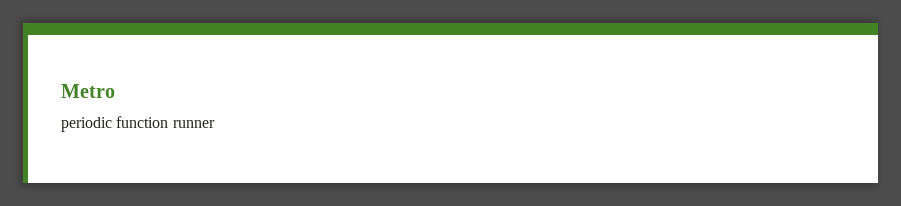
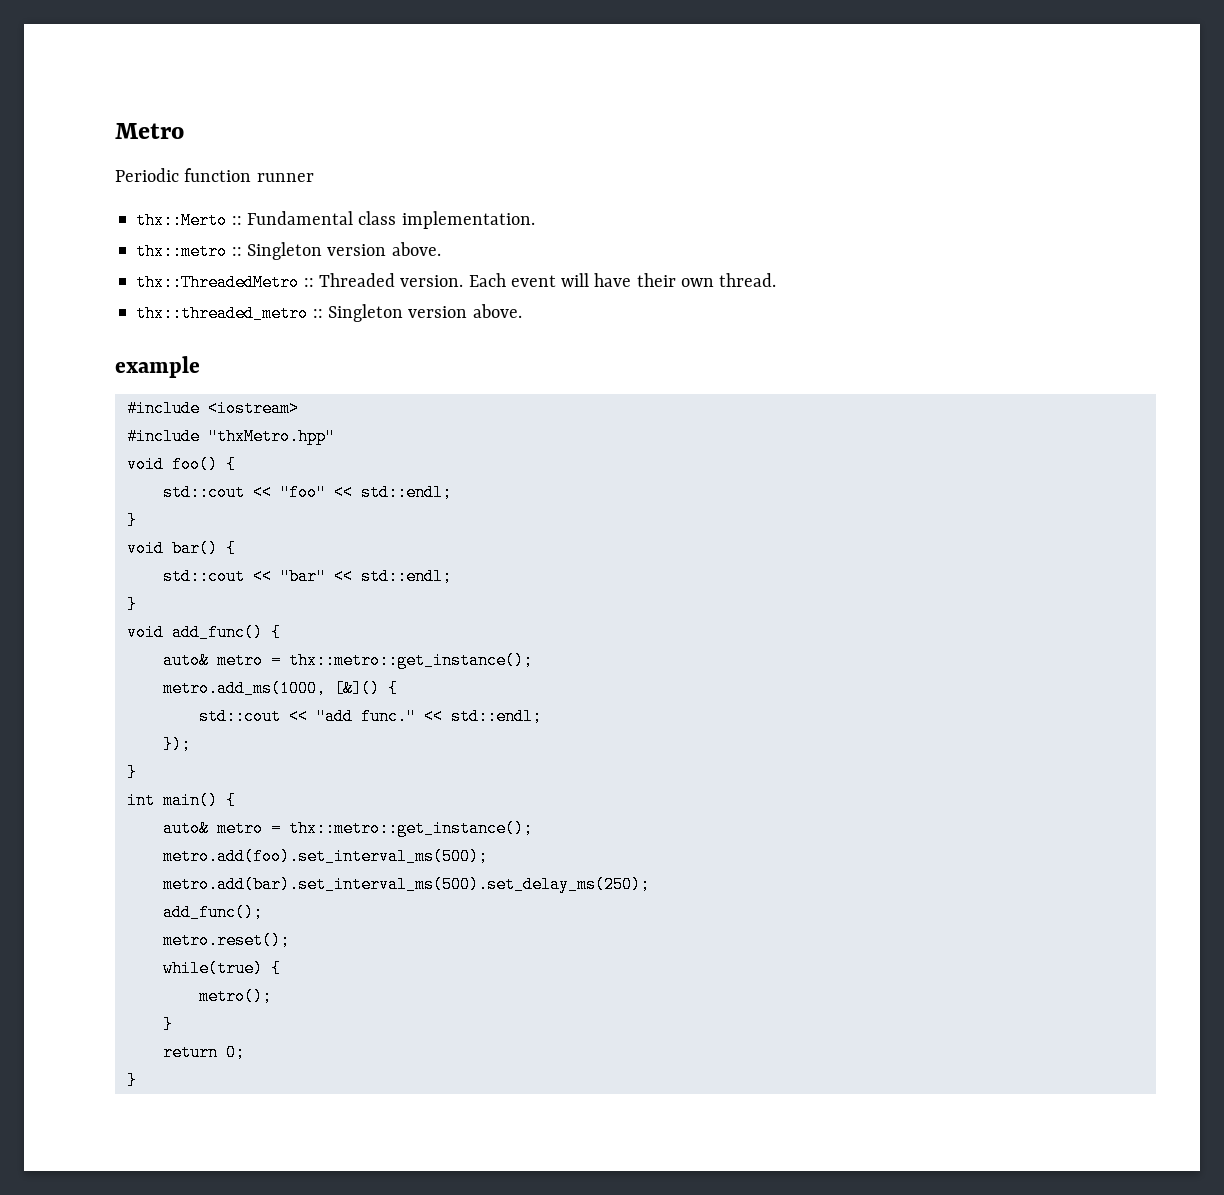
- periodic function runner
+ Periodic function runner
+ thx::Merto :: Fundamental class implementation.
+ thx::metro :: Singleton version above.
+ thx::ThreadedMetro :: Threaded version. Each event will have their own thread.
+ thx::threaded_metro :: Singleton version above.
+ example
+ #include <iostream>
+ #include "thxMetro.hpp"
+ void foo() {
+ std::cout << "foo" << std::endl;
+ }
+ void bar() {
+ std::cout << "bar" << std::endl;
+ }
+ void add_func() {
+ auto& metro = thx::metro::get_instance();
+ metro.add_ms(1000, [&]() {
+ std::cout << "add func." << std::endl;
+ });
+ }
+ int main() {
+ auto& metro = thx::metro::get_instance();
+ metro.add(foo).set_interval_ms(500);
+ metro.add(bar).set_interval_ms(500).set_delay_ms(250);
+ add_func();
+ metro.reset();
+ while(true) {
+ metro();
+ }
+ return 0;
+ }

